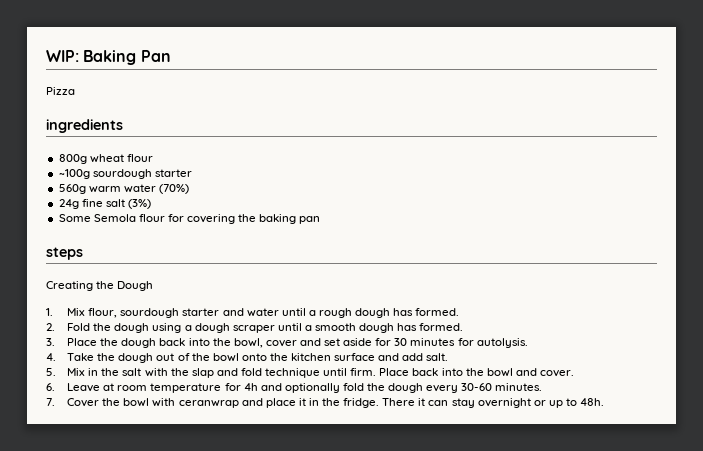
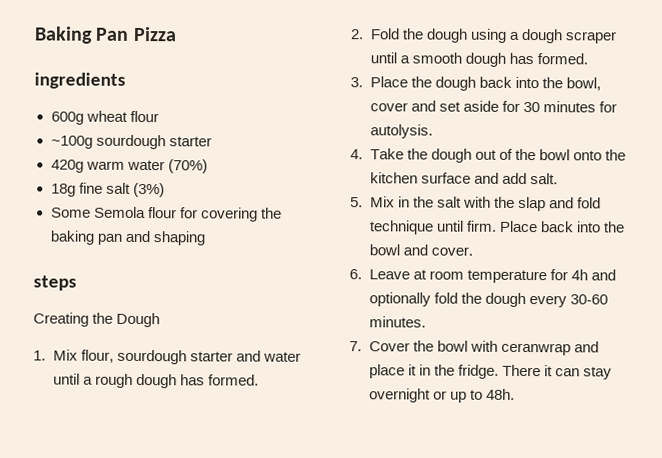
- WIP: Baking Pan
- Pizza
+ Baking Pan Pizza
- 800g wheat flour
+ 600g wheat flour
- 560g warm water (70%)
+ 420g warm water (70%)
- 24g fine salt (3%)
+ 18g fine salt (3%)
- Some Semola flour for covering the baking pan
+ Some Semola flour for covering the baking pan and shaping

